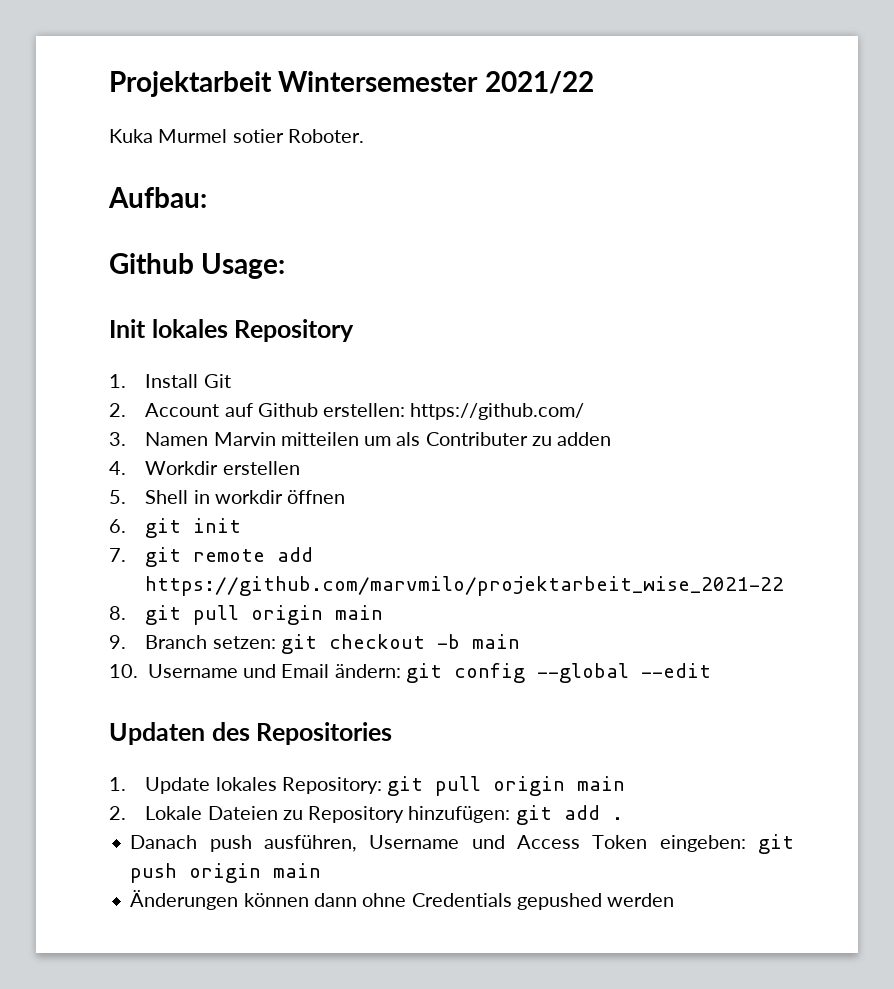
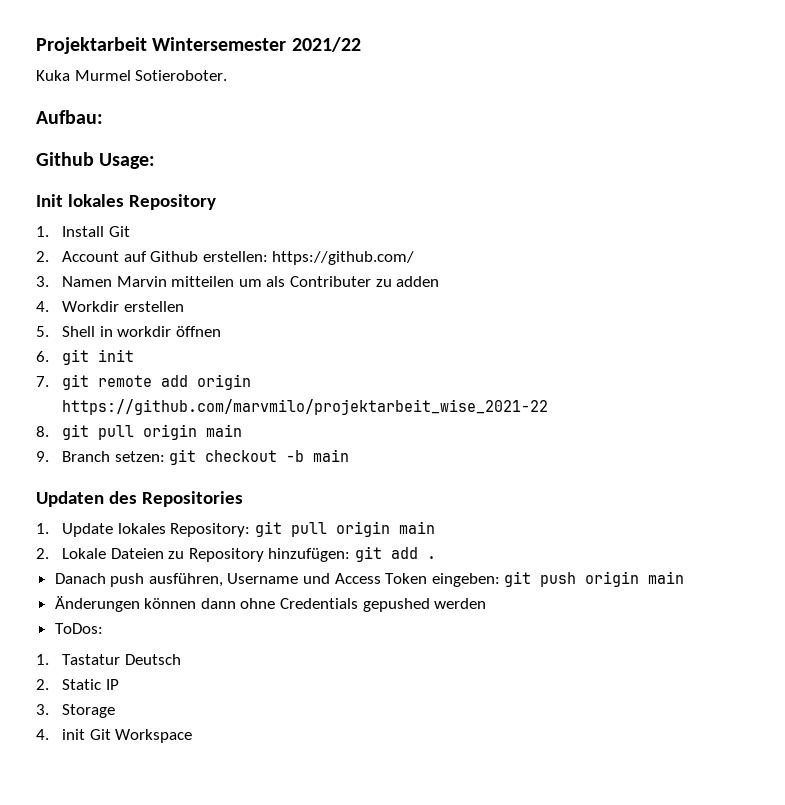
- Kuka Murmel sotier Roboter.
+ Kuka Murmel Sotieroboter.
- 7. git remote add https://github.com/marvmilo/projektarbeit_wise_2021-22
+ 7. git remote add origin https://github.com/marvmilo/projektarbeit_wise_2021-22
- 10. Username und Email ändern: git config --global --edit
+ ToDos:
+ 1. Tastatur Deutsch
+ 2. Static IP
+ 3. Storage
+ 4. init Git Workspace

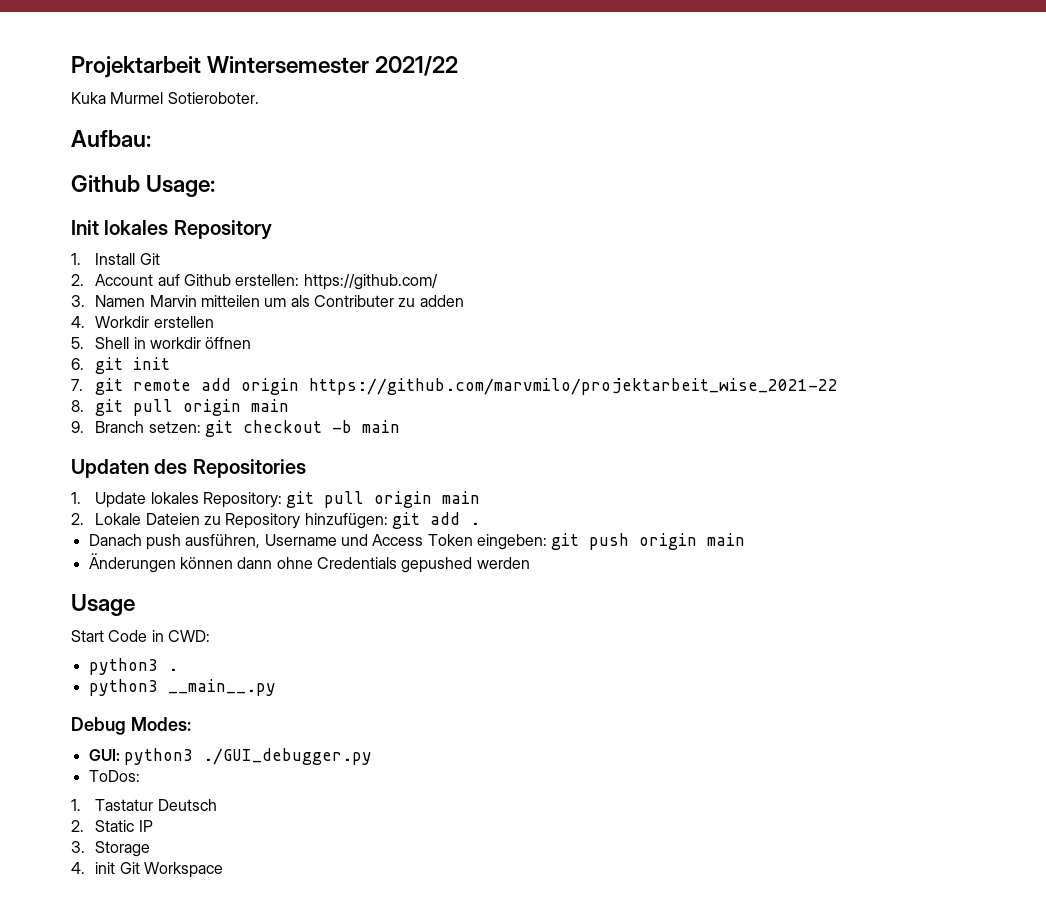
+ Usage
+ Start Code in CWD:
+ python3 .
+ python3 __main__.py
+ Debug Modes:
+ GUI: python3 ./GUI_debugger.py

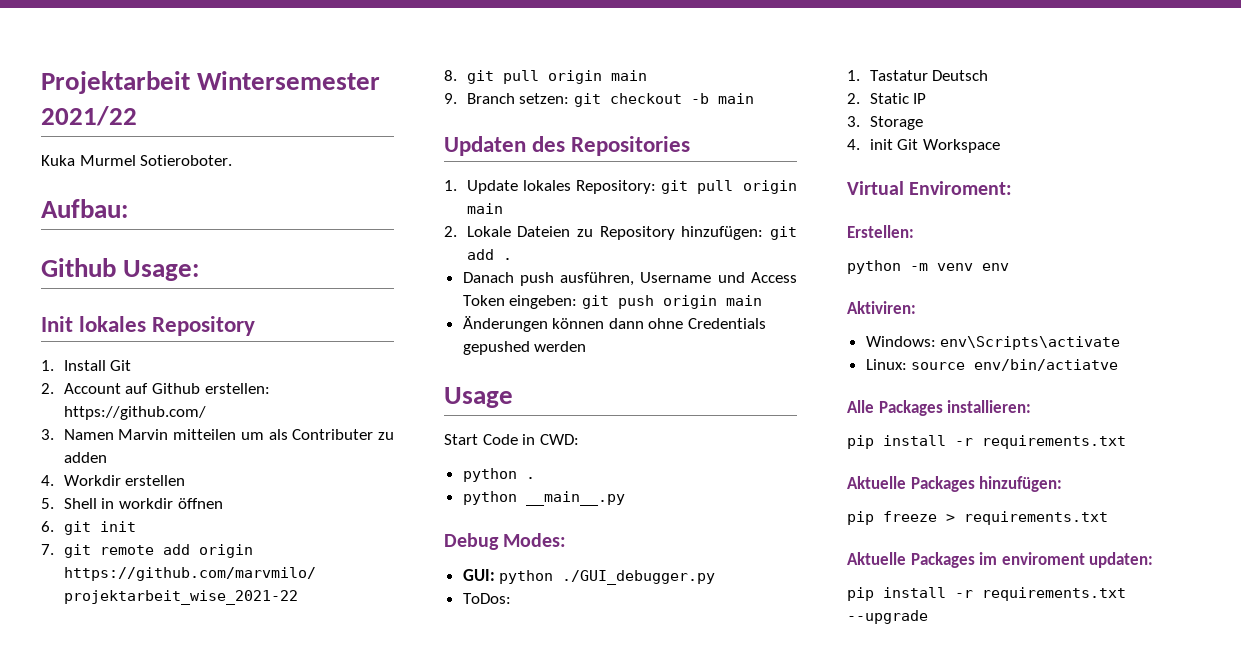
- python3 .
- python3 __main__.py
+ python .
+ python __main__.py
- GUI: python3 ./GUI_debugger.py
+ GUI: python ./GUI_debugger.py
+ Virtual Enviroment:
+ Erstellen:
+ python -m venv env
+ Aktiviren:
+ Windows: env\Scripts\activate
+ Linux: source env/bin/actiatve
+ Alle Packages installieren:
+ pip install -r requirements.txt
+ Aktuelle Packages hinzufügen:
+ pip freeze > requirements.txt
+ Aktuelle Packages im enviroment updaten:
+ pip install -r requirements.txt --upgrade

